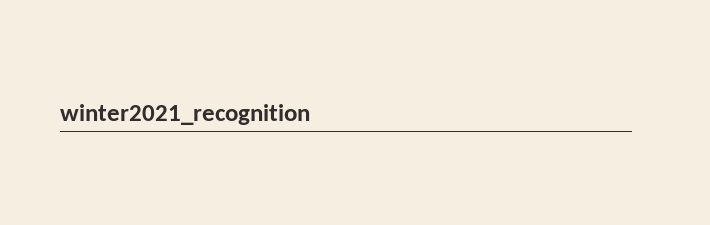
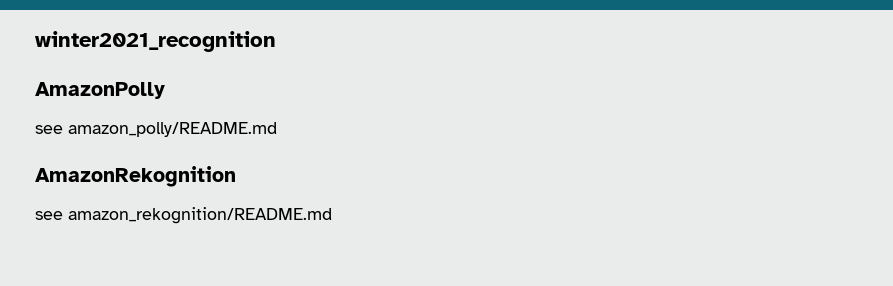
+ AmazonPolly
+ see amazon_polly/README.md
+ AmazonRekognition
+ see amazon_rekognition/README.md

